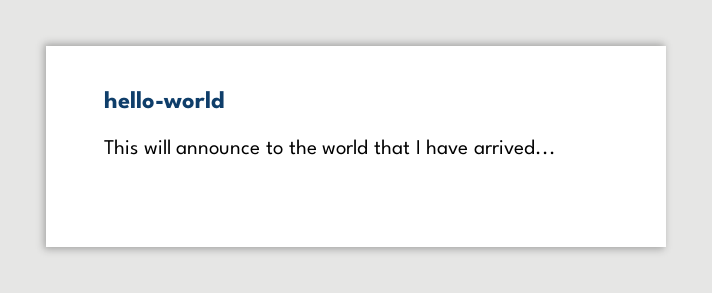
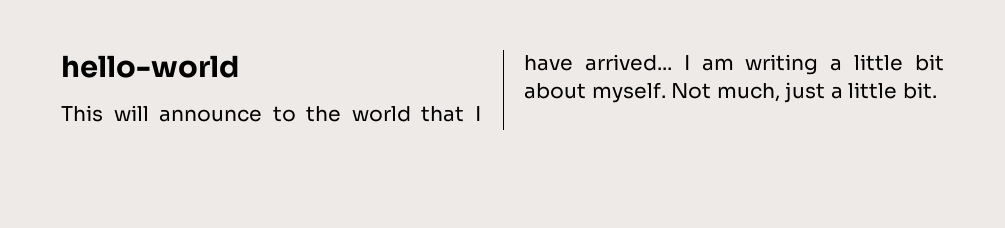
+ I am writing a little bit about myself. Not much, just a little bit.

